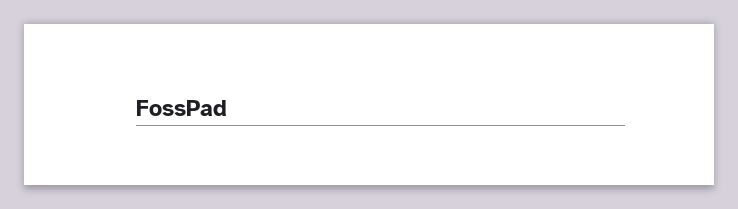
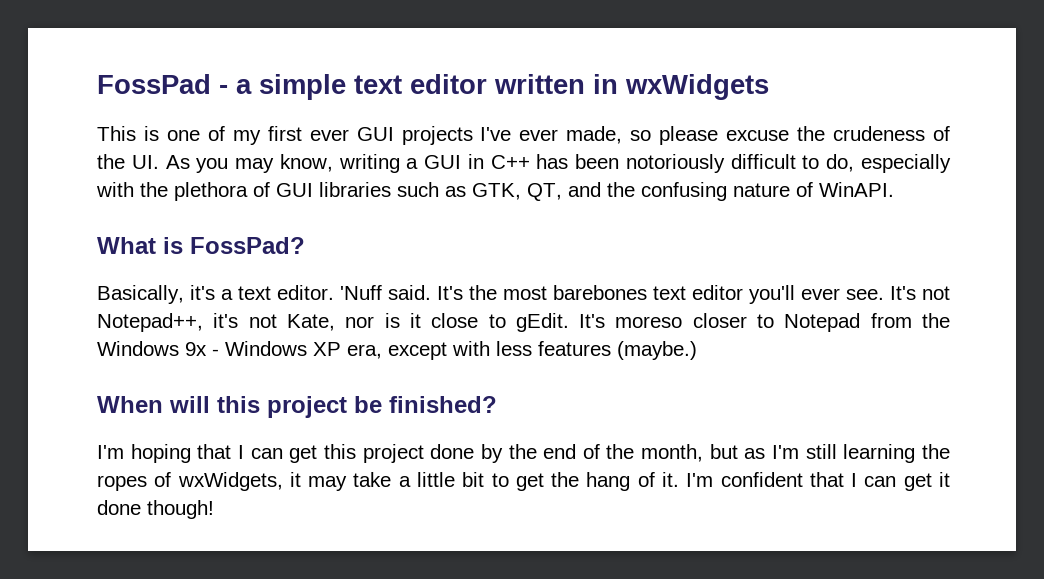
- FossPad
+ FossPad - a simple text editor written in wxWidgets
+ This is one of my first ever GUI projects I've ever made, so please excuse the crudeness of the UI. As you may know, writing a GUI in C++ has been notoriously difficult to do, especially with the plethora of GUI libraries such as GTK, QT, and the confusing nature of WinAPI.
+ What is FossPad?
+ Basically, it's a text editor. 'Nuff said. It's the most barebones text editor you'll ever see. It's not Notepad++, it's not Kate, nor is it close to gEdit. It's moreso closer to Notepad from the Windows 9x - Windows XP era, except with less features (maybe.)
+ When will this project be finished?
+ I'm hoping that I can get this project done by the end of the month, but as I'm still learning the ropes of wxWidgets, it may take a little bit to get the hang of it. I'm confident that I can get it done though!

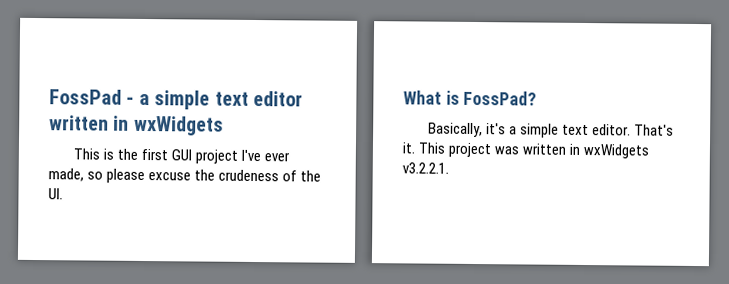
- This is one of my first ever GUI projects I've ever made, so please excuse the crudeness of the UI. As you may know, writing a GUI in C++ has been notoriously difficult to do, especially with the plethora of GUI libraries such as GTK, QT, and the confusing nature of WinAPI.
+ This is the first GUI project I've ever made, so please excuse the crudeness of the UI.
- Basically, it's a text editor.
+ Basically, it's a simple text editor.
- 'Nuff said. It's the most barebones text editor you'll ever see. It's not Notepad++, it's not Kate, nor is it close to gEdit. It's moreso closer to Notepad from the Windows 9x - Windows XP era, except with less features (maybe.)
- When will this project be finished?
- I'm hoping that I can get this project done by the end of the month, but as I'm still learning the ropes of wxWidgets, it may take a little bit to get the hang of it. I'm confident that I can get it done though!
+ That's it. This project was written in wxWidgets v3.2.2.1.

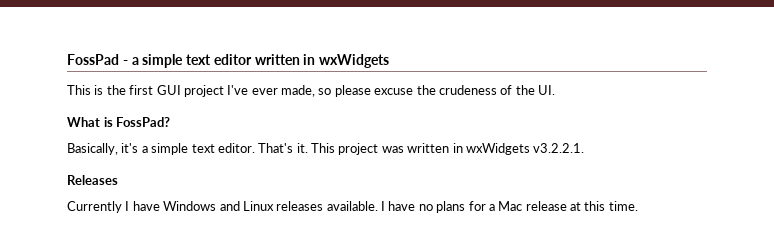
+ Releases
+ Currently I have Windows and Linux releases available. I have no plans for a Mac release at this time.

